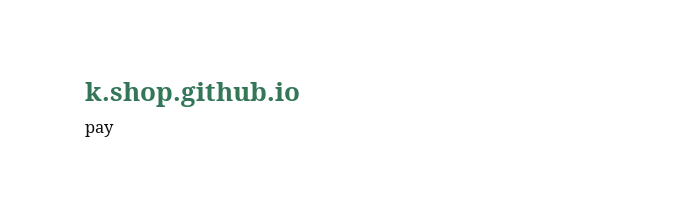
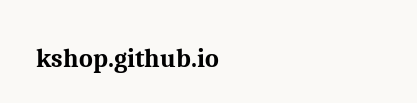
- k.shop.github.io
- pay
+ kshop.github.io

